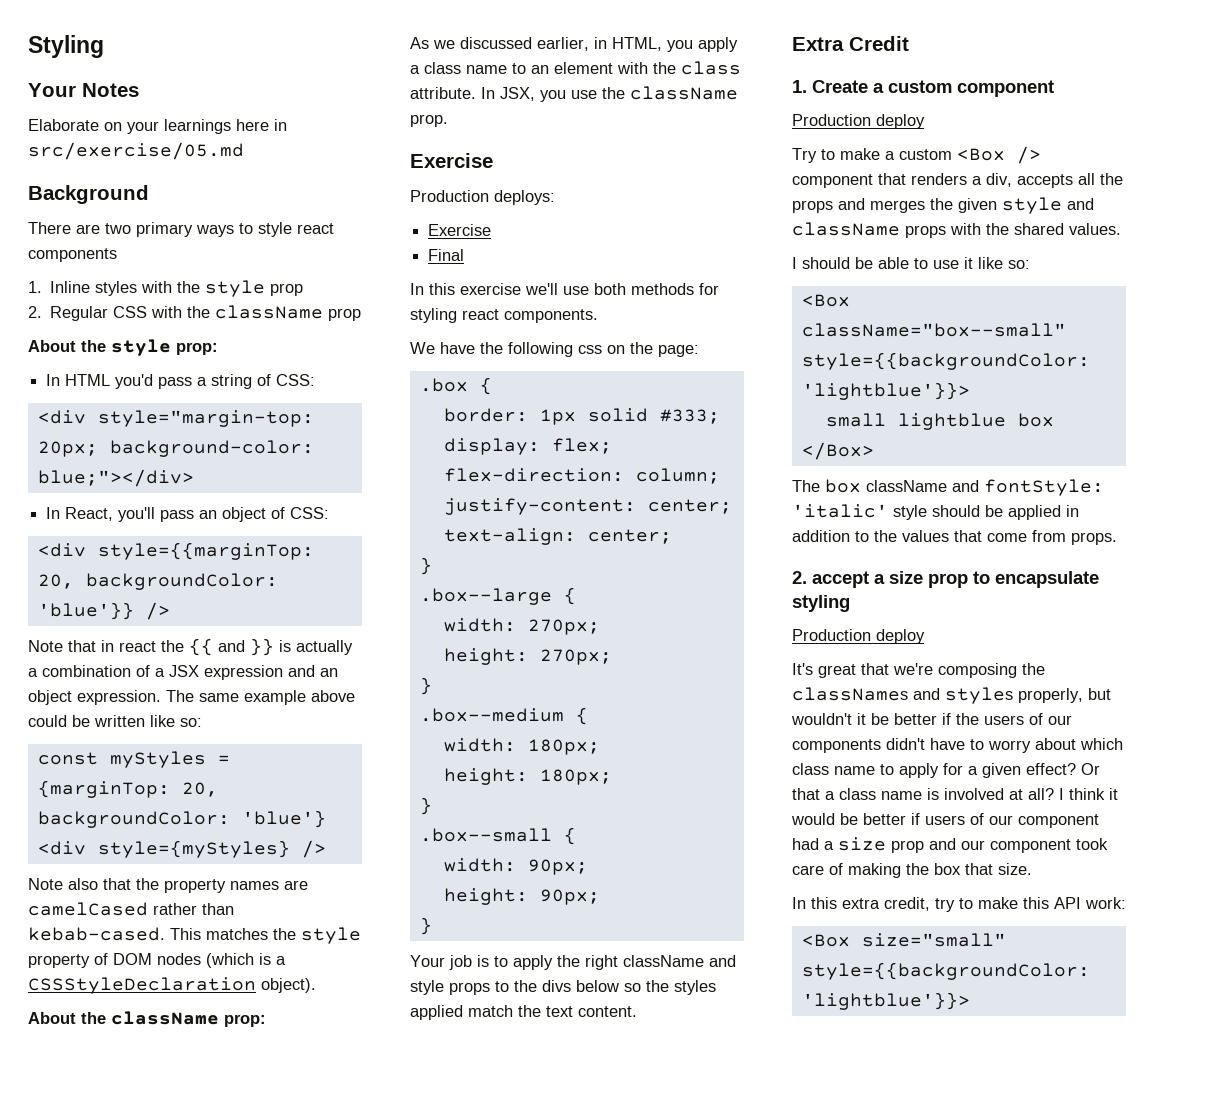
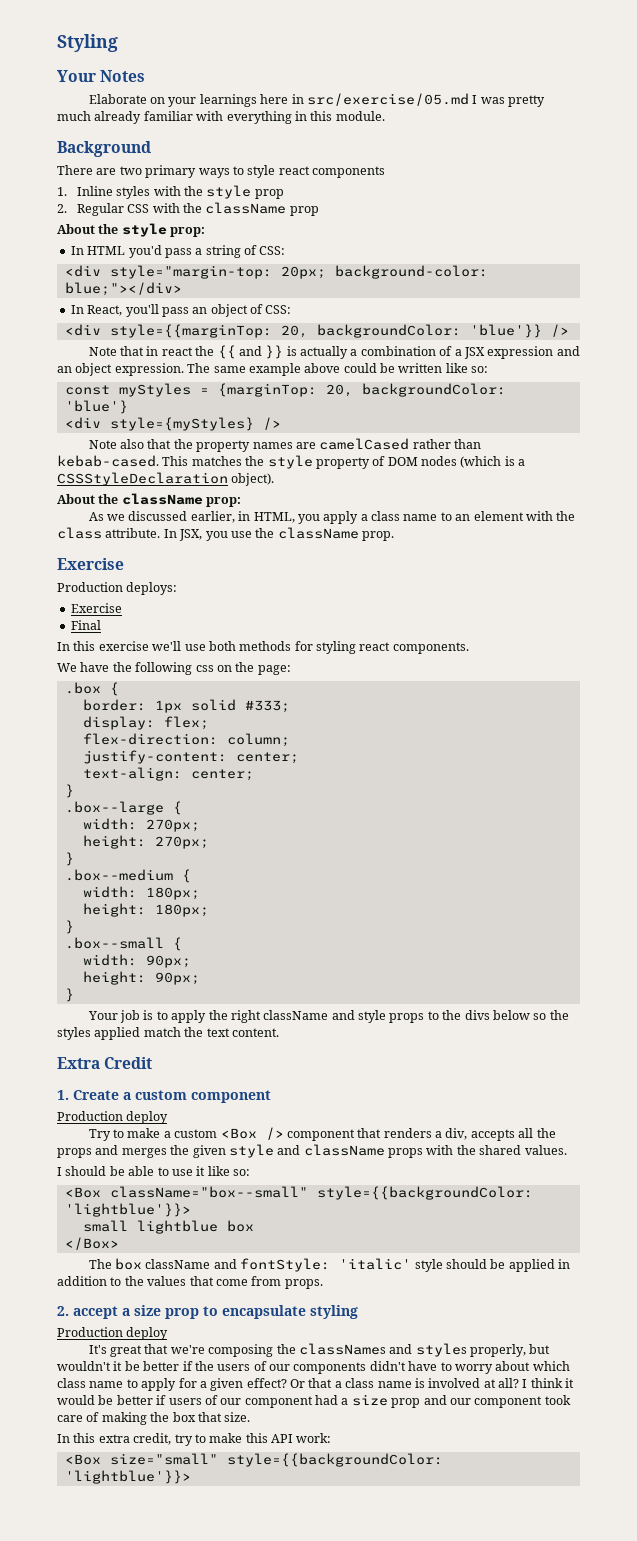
- Elaborate on your learnings here in src/exercise/05.md
+ Elaborate on your learnings here in src/exercise/05.md I was pretty much already familiar with everything in this module.

